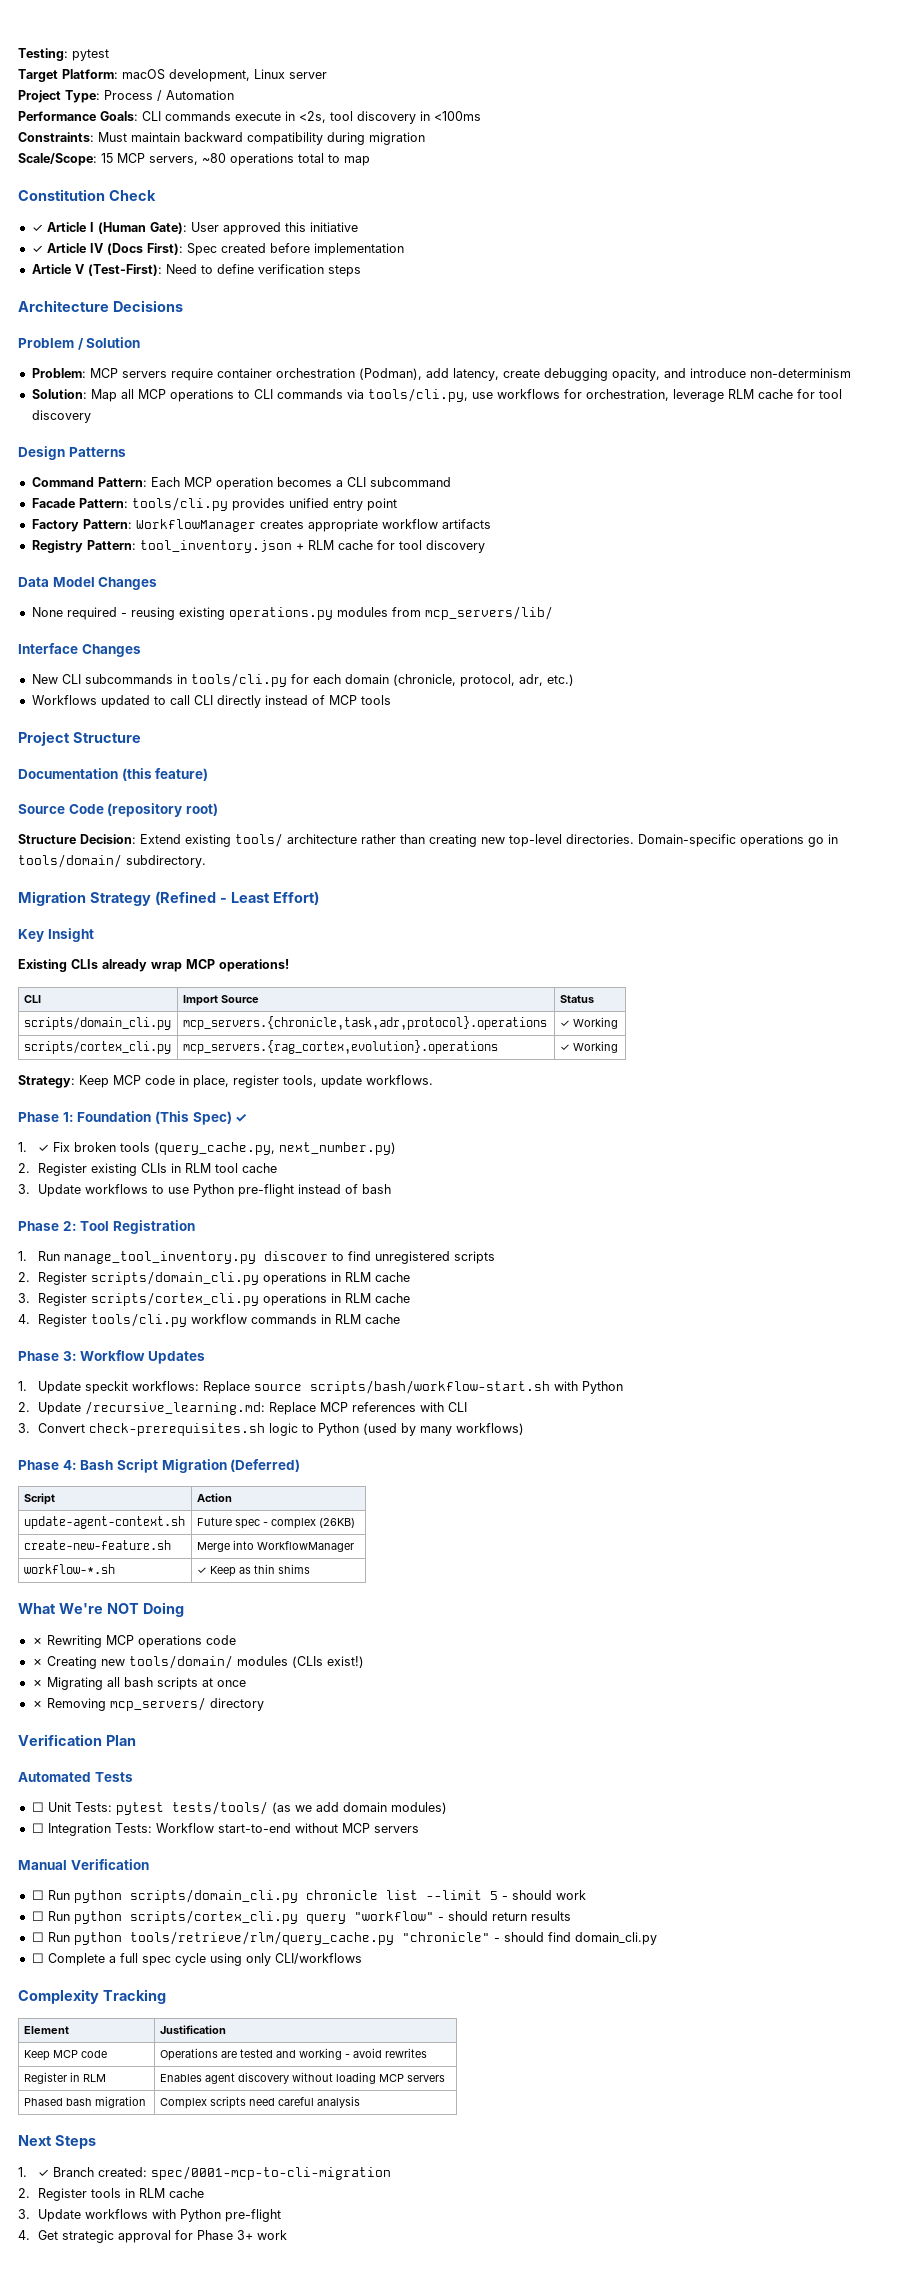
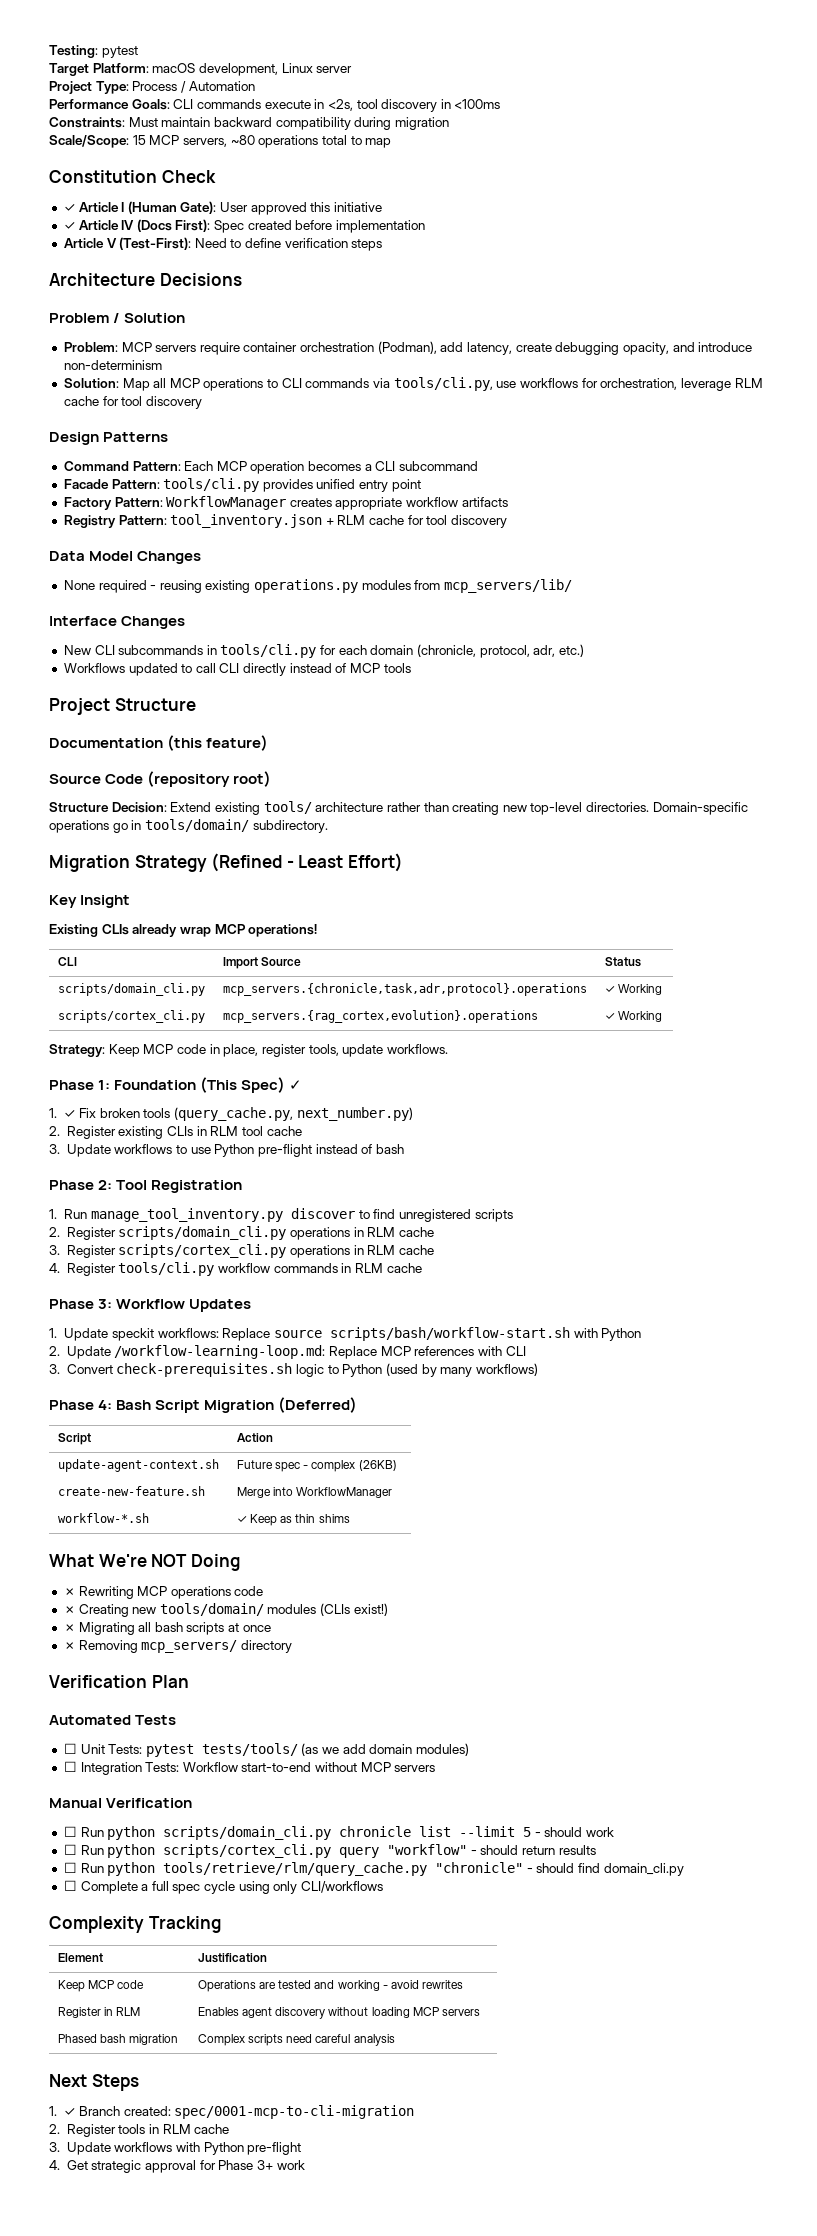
- 2. Update /recursive_learning.md: Replace MCP references with CLI
+ 2. Update /workflow-learning-loop.md: Replace MCP references with CLI

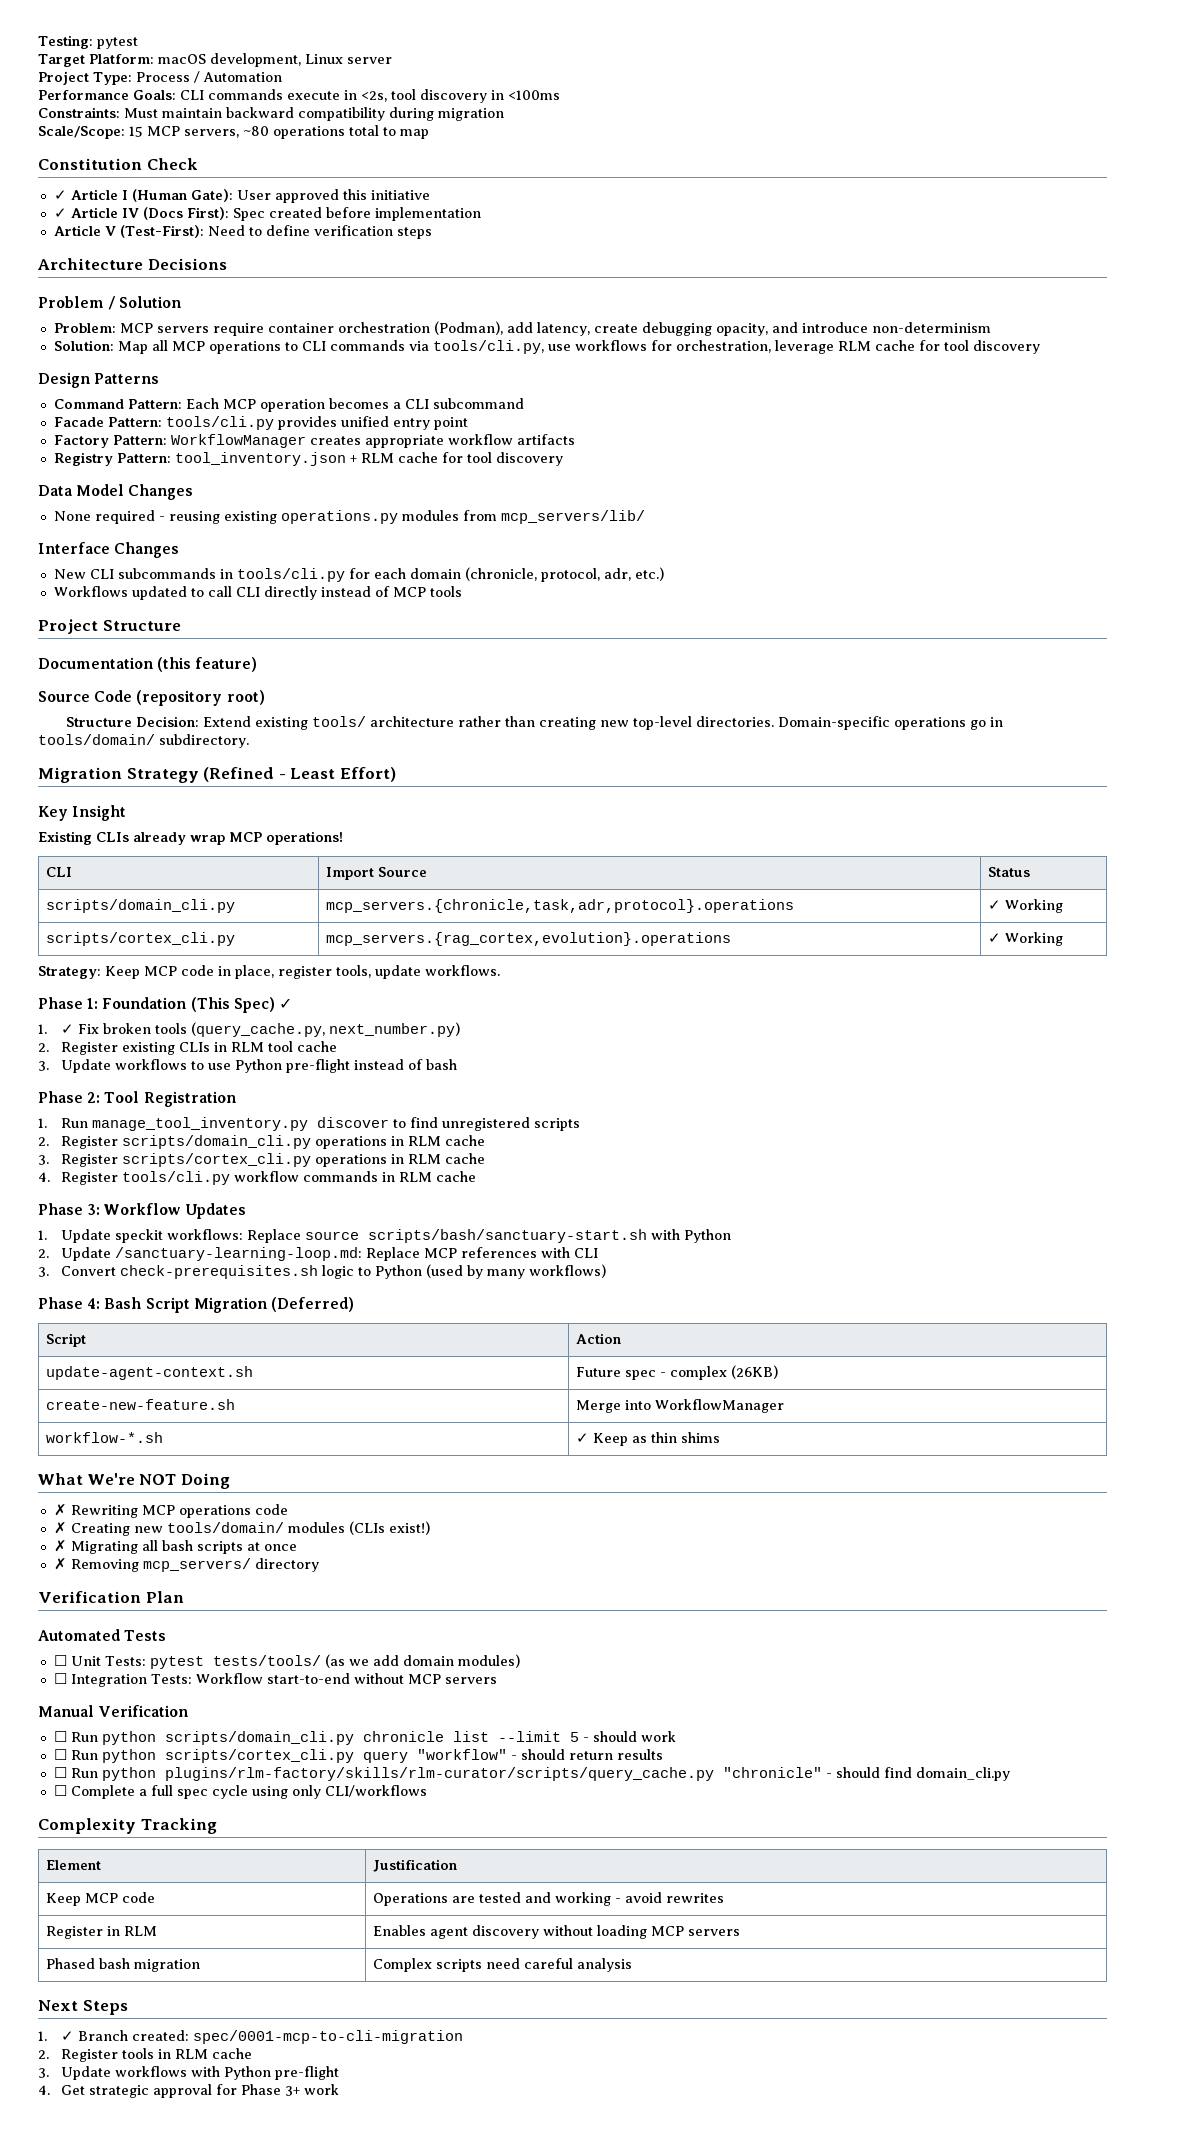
- 1. Update speckit workflows: Replace source scripts/bash/workflow-start.sh with Python
+ 1. Update speckit workflows: Replace source scripts/bash/sanctuary-start.sh with Python
- 2. Update /workflow-learning-loop.md: Replace MCP references with CLI
+ 2. Update /sanctuary-learning-loop.md: Replace MCP references with CLI
- ☐ Run python tools/retrieve/rlm/query_cache.py "chronicle" - should find domain_cli.py
+ ☐ Run python plugins/rlm-factory/skills/rlm-curator/scripts/query_cache.py "chronicle" - should find domain_cli.py

